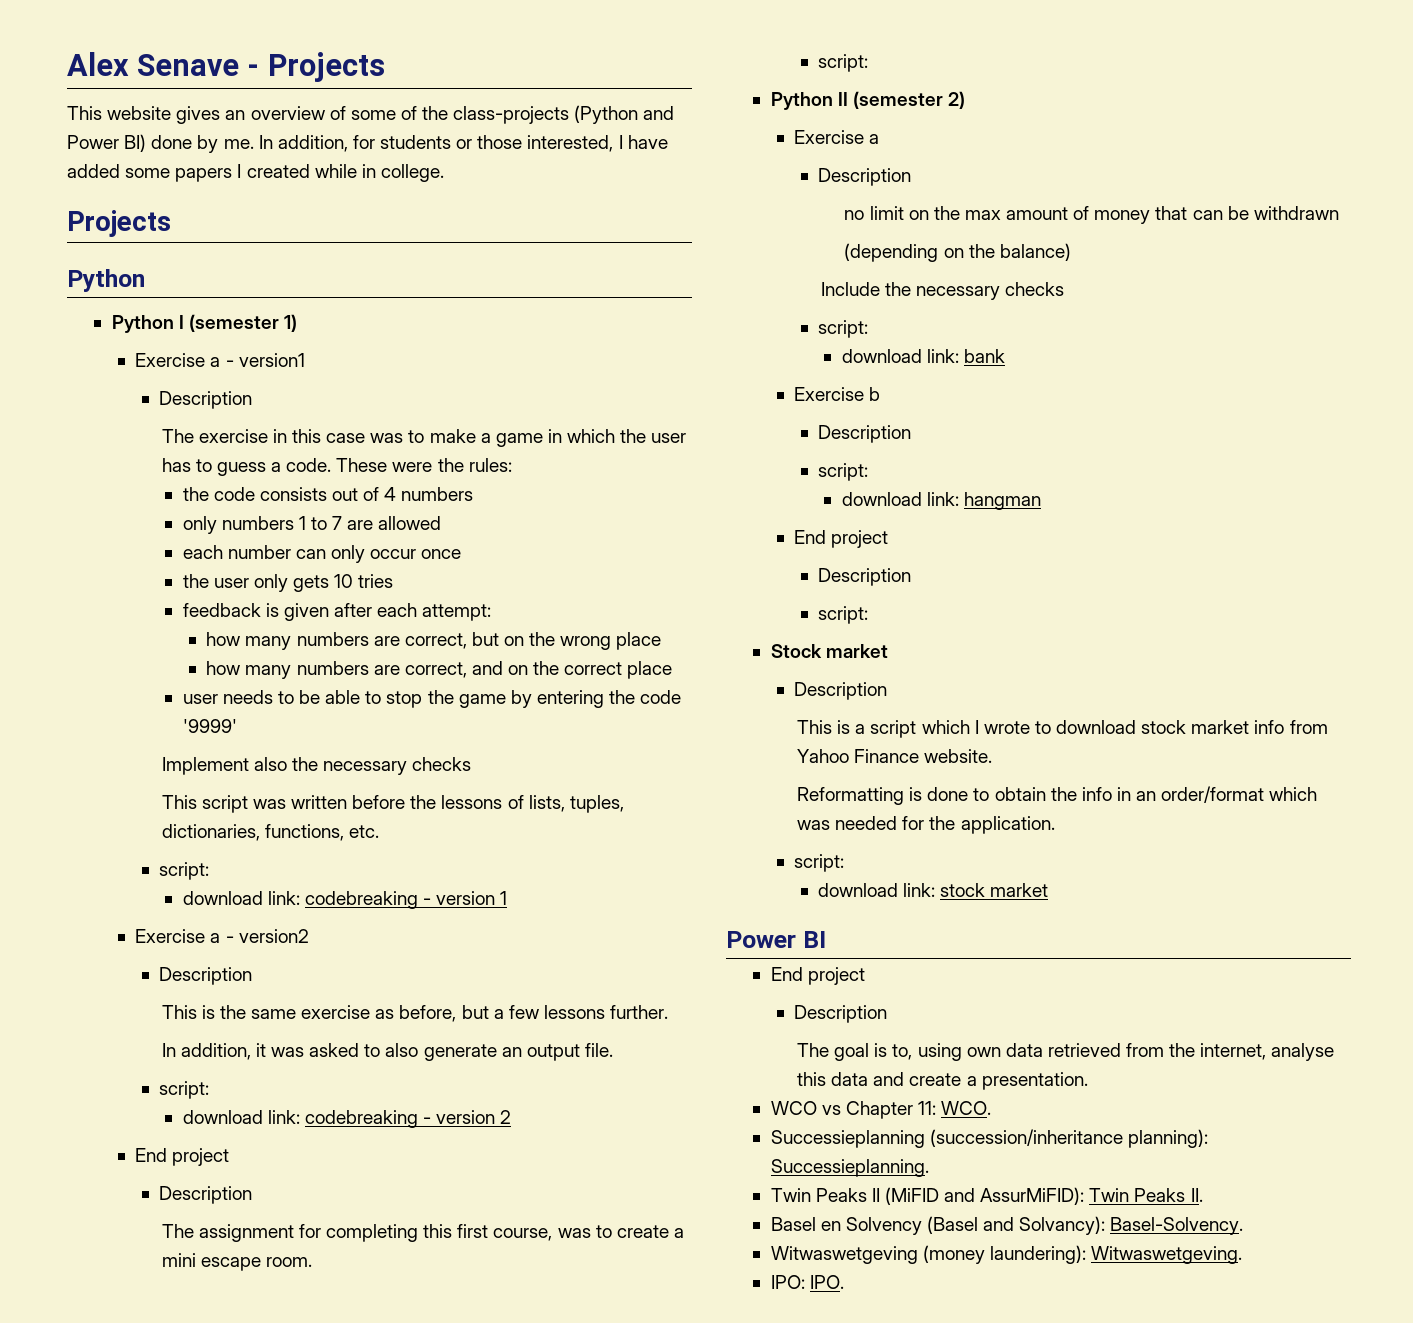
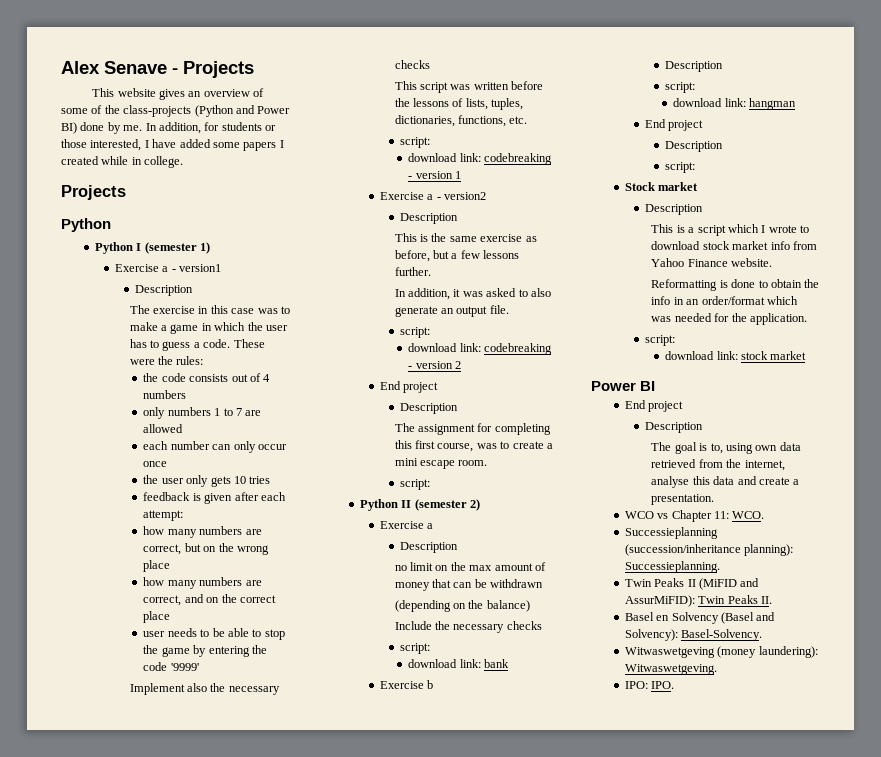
- Basel en Solvency (Basel and Solvancy): Basel-Solvency.
+ Basel en Solvency (Basel and Solvency): Basel-Solvency.

